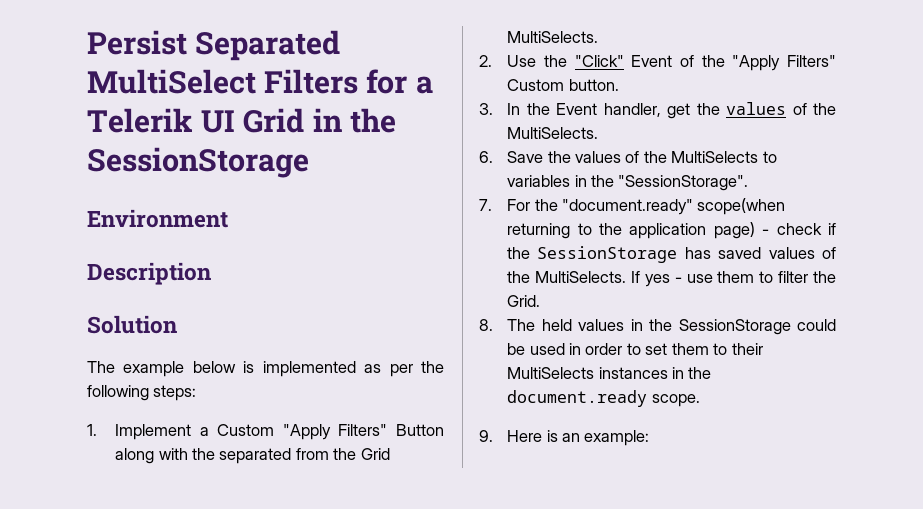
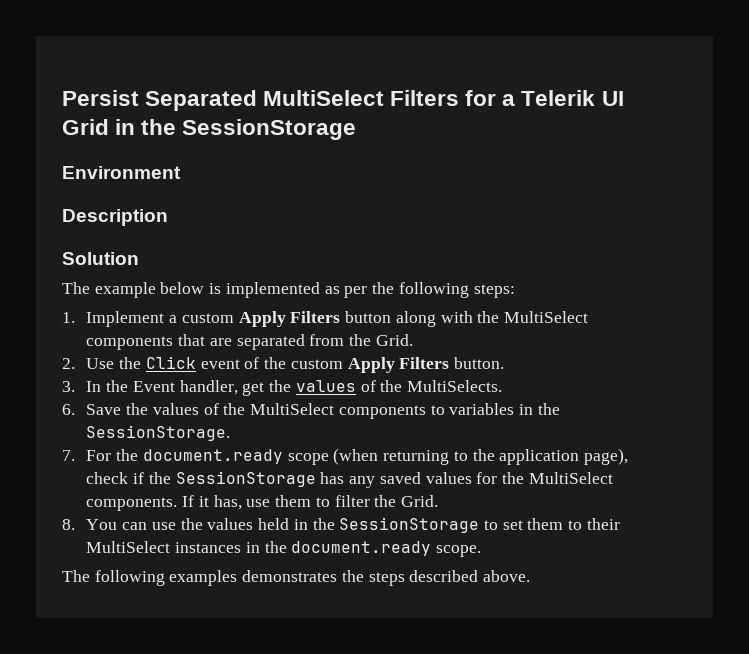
- 1. Implement a Custom "Apply Filters" Button along with the separated from the Grid MultiSelects.
+ 1. Implement a custom Apply Filters button along with the MultiSelect components that are separated from the Grid.
- 2. Use the "Click" Event of the "Apply Filters" Custom button.
+ 2. Use the Click event of the custom Apply Filters button.
- 6. Save the values of the MultiSelects to variables in the "SessionStorage".
+ 6. Save the values of the MultiSelect components to variables in the SessionStorage.
- 7. For the "document.ready" scope(when returning to the application page) - check if the SessionStorage has saved values of the MultiSelects. If yes - use them to filter the Grid.
+ 7. For the document.ready scope (when returning to the application page), check if the SessionStorage has any saved values for the MultiSelect components. If it has, use them to filter the Grid.
- 8. The held values in the SessionStorage could be used in order to set them to their MultiSelects instances in the document.ready scope.
+ 8. You can use the values held in the SessionStorage to set them to their MultiSelect instances in the document.ready scope.
- 9. Here is an example:
+ The following examples demonstrates the steps described above.

